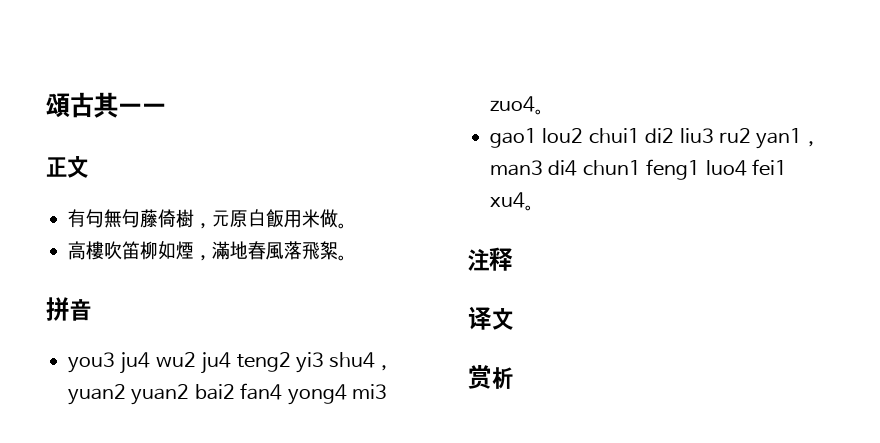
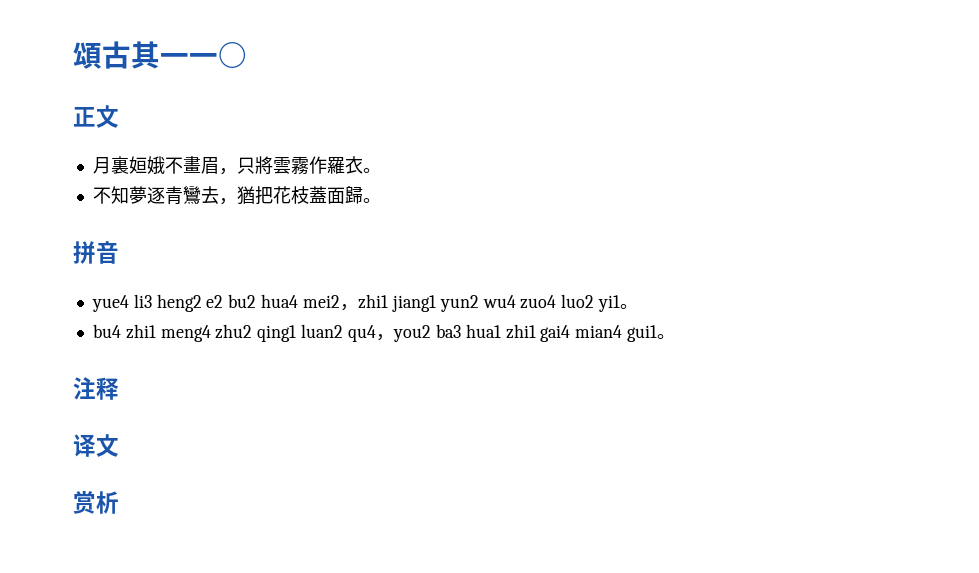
- 頌古其一一
+ 頌古其一一○
- 有句無句藤倚樹，元原白飯用米做。
- 高樓吹笛柳如煙，滿地春風落飛絮。
+ 月裏姮娥不畫眉，只將雲霧作羅衣。
+ 不知夢逐青鸞去，猶把花枝蓋面歸。
  拼音
- you3 ju4 wu2 ju4 teng2 yi3 shu4，yuan2 yuan2 bai2 fan4 yong4 mi3 zuo4。
- gao1 lou2 chui1 di2 liu3 ru2 yan1，man3 di4 chun1 feng1 luo4 fei1 xu4。
+ yue4 li3 heng2 e2 bu2 hua4 mei2，zhi1 jiang1 yun2 wu4 zuo4 luo2 yi1。
+ bu4 zhi1 meng4 zhu2 qing1 luan2 qu4，you2 ba3 hua1 zhi1 gai4 mian4 gui1。

